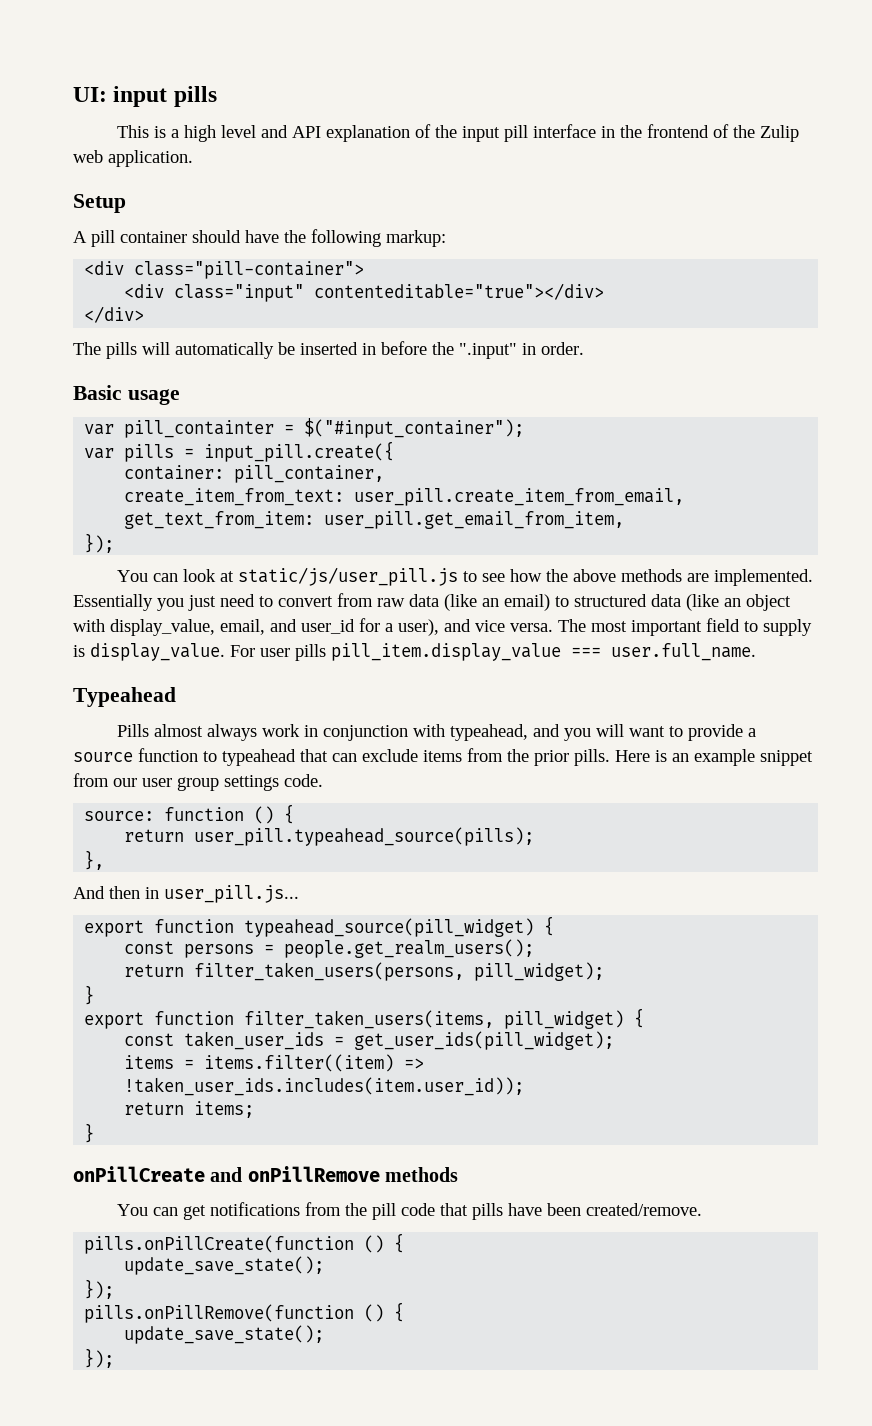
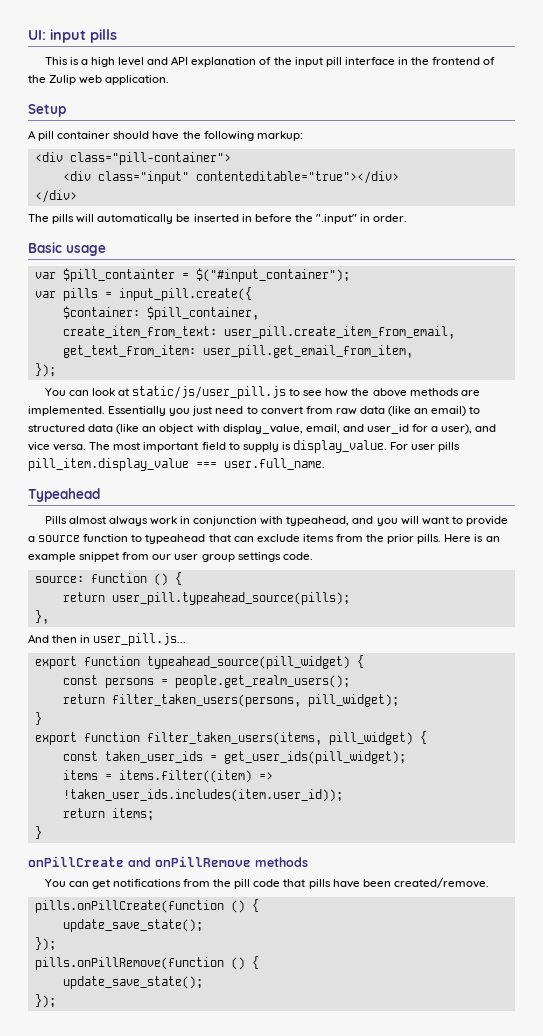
- var pill_containter = $("#input_container");
+ var $pill_containter = $("#input_container");
- container: pill_container,
+ $container: $pill_container,

